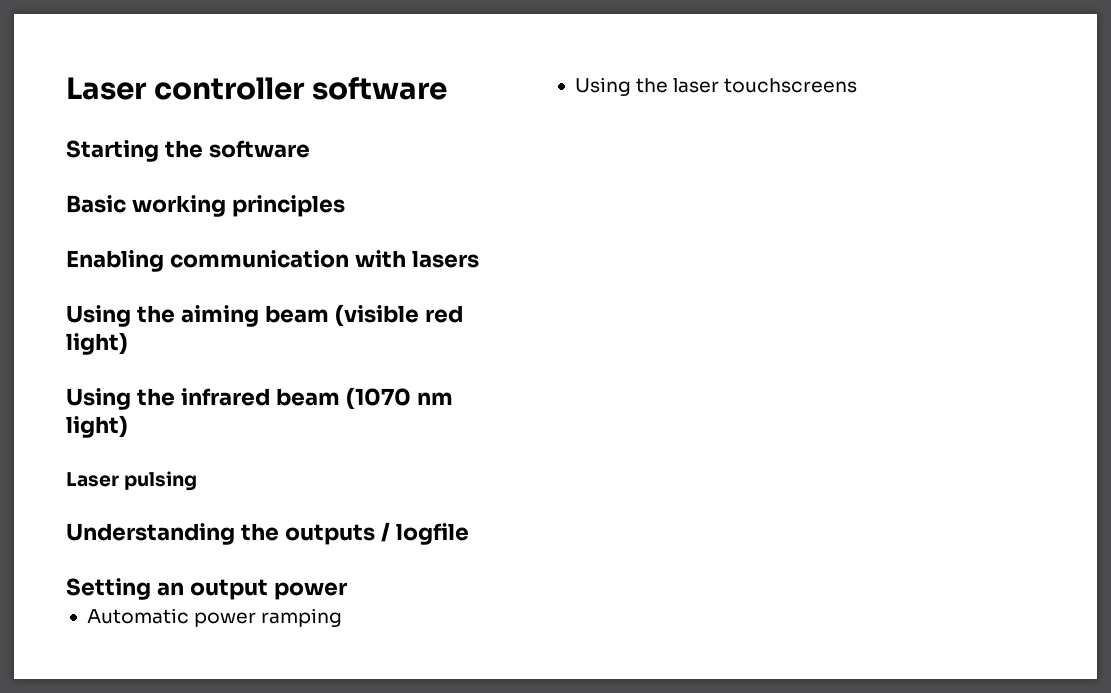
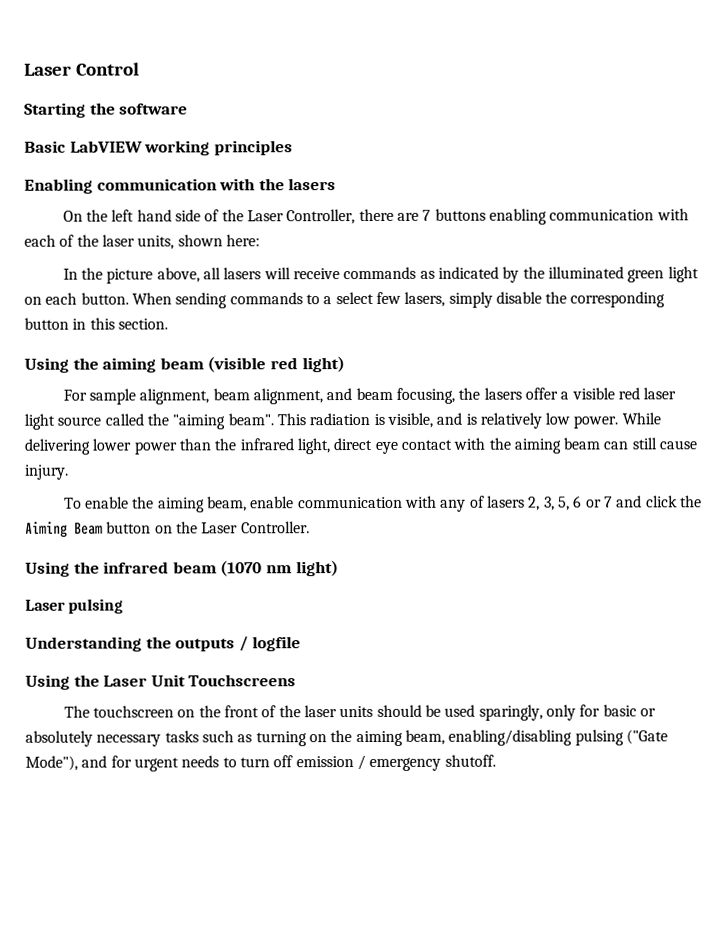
- Laser controller software
+ Laser Control
- Basic working principles
+ Basic LabVIEW working principles
- Enabling communication with lasers
+ Enabling communication with the lasers
+ On the left hand side of the Laser Controller, there are 7 buttons enabling communication with each of the laser units, shown here:
+ In the picture above, all lasers will receive commands as indicated by the illuminated green light on each button. When sending commands to a select few lasers, simply disable the corresponding button in this section.
+ For sample alignment, beam alignment, and beam focusing, the lasers offer a visible red laser light source called the "aiming beam". This radiation is visible, and is relatively low power. While delivering lower power than the infrared light, direct eye contact with the aiming beam can still cause injury.
+ To enable the aiming beam, enable communication with any of lasers 2, 3, 5, 6 or 7 and click the Aiming Beam button on the Laser Controller.
- Setting an output power
- Automatic power ramping
- Using the laser touchscreens
+ Using the Laser Unit Touchscreens
+ The touchscreen on the front of the laser units should be used sparingly, only for basic or absolutely necessary tasks such as turning on the aiming beam, enabling/disabling pulsing ("Gate Mode"), and for urgent needs to turn off emission / emergency shutoff.

